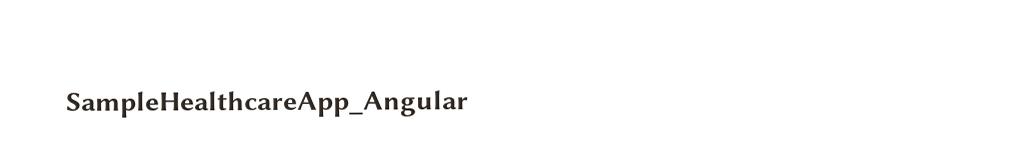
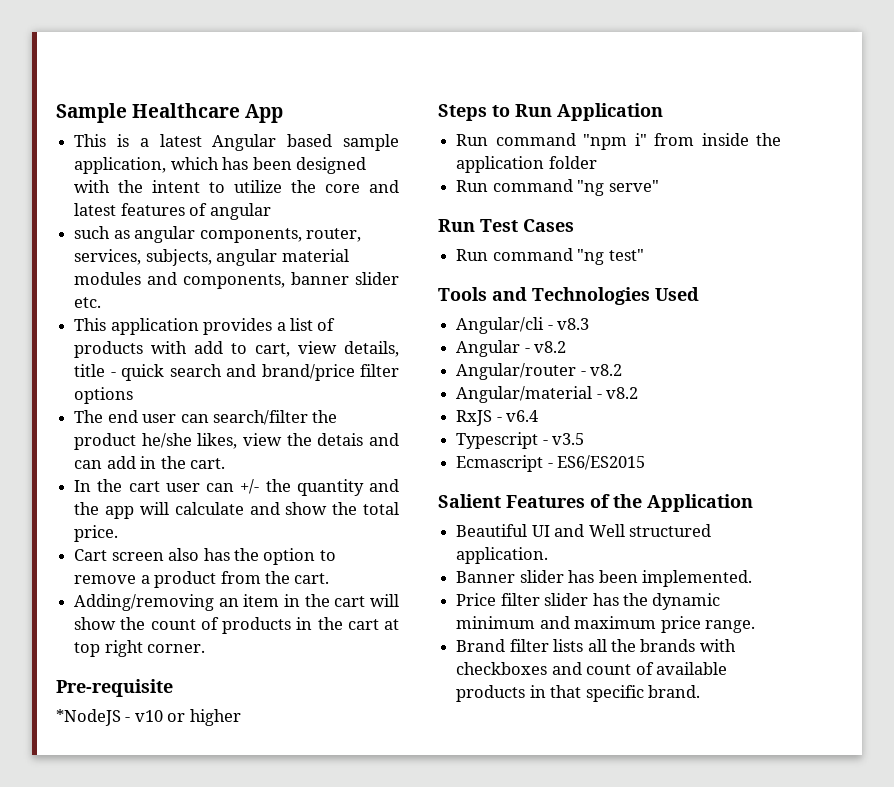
- SampleHealthcareApp_Angular
+ Sample Healthcare App
+ This is a latest Angular based sample application, which has been designed with the intent to utilize the core and latest features of angular
+ such as angular components, router, services, subjects, angular material modules and components, banner slider etc.
+ This application provides a list of products with add to cart, view details, title - quick search and brand/price filter options
+ The end user can search/filter the product he/she likes, view the detais and can add in the cart.
+ In the cart user can +/- the quantity and the app will calculate and show the total price.
+ Cart screen also has the option to remove a product from the cart.
+ Adding/removing an item in the cart will show the count of products in the cart at top right corner.
+ Pre-requisite
+ *NodeJS - v10 or higher
+ Steps to Run Application
+ Run command "npm i" from inside the application folder
+ Run command "ng serve"
+ Run Test Cases
+ Run command "ng test"
+ Tools and Technologies Used
+ Angular/cli - v8.3
+ Angular - v8.2
+ Angular/router - v8.2
+ Angular/material - v8.2
+ RxJS - v6.4
+ Typescript - v3.5
+ Ecmascript - ES6/ES2015
+ Salient Features of the Application
+ Beautiful UI and Well structured application.
+ Banner slider has been implemented.
+ Price filter slider has the dynamic minimum and maximum price range.
+ Brand filter lists all the brands with checkboxes and count of available products in that specific brand.

